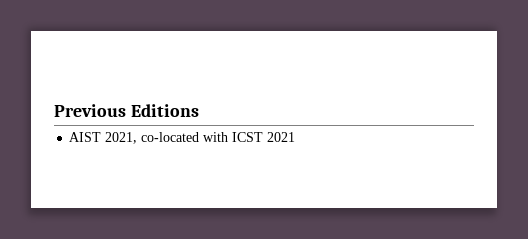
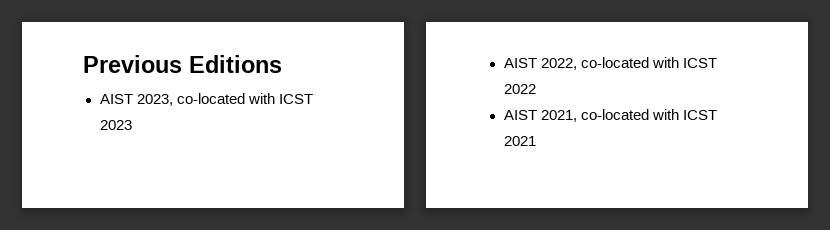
+ AIST 2023, co-located with ICST 2023
+ AIST 2022, co-located with ICST 2022

